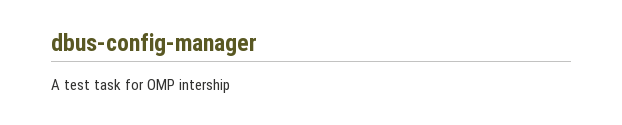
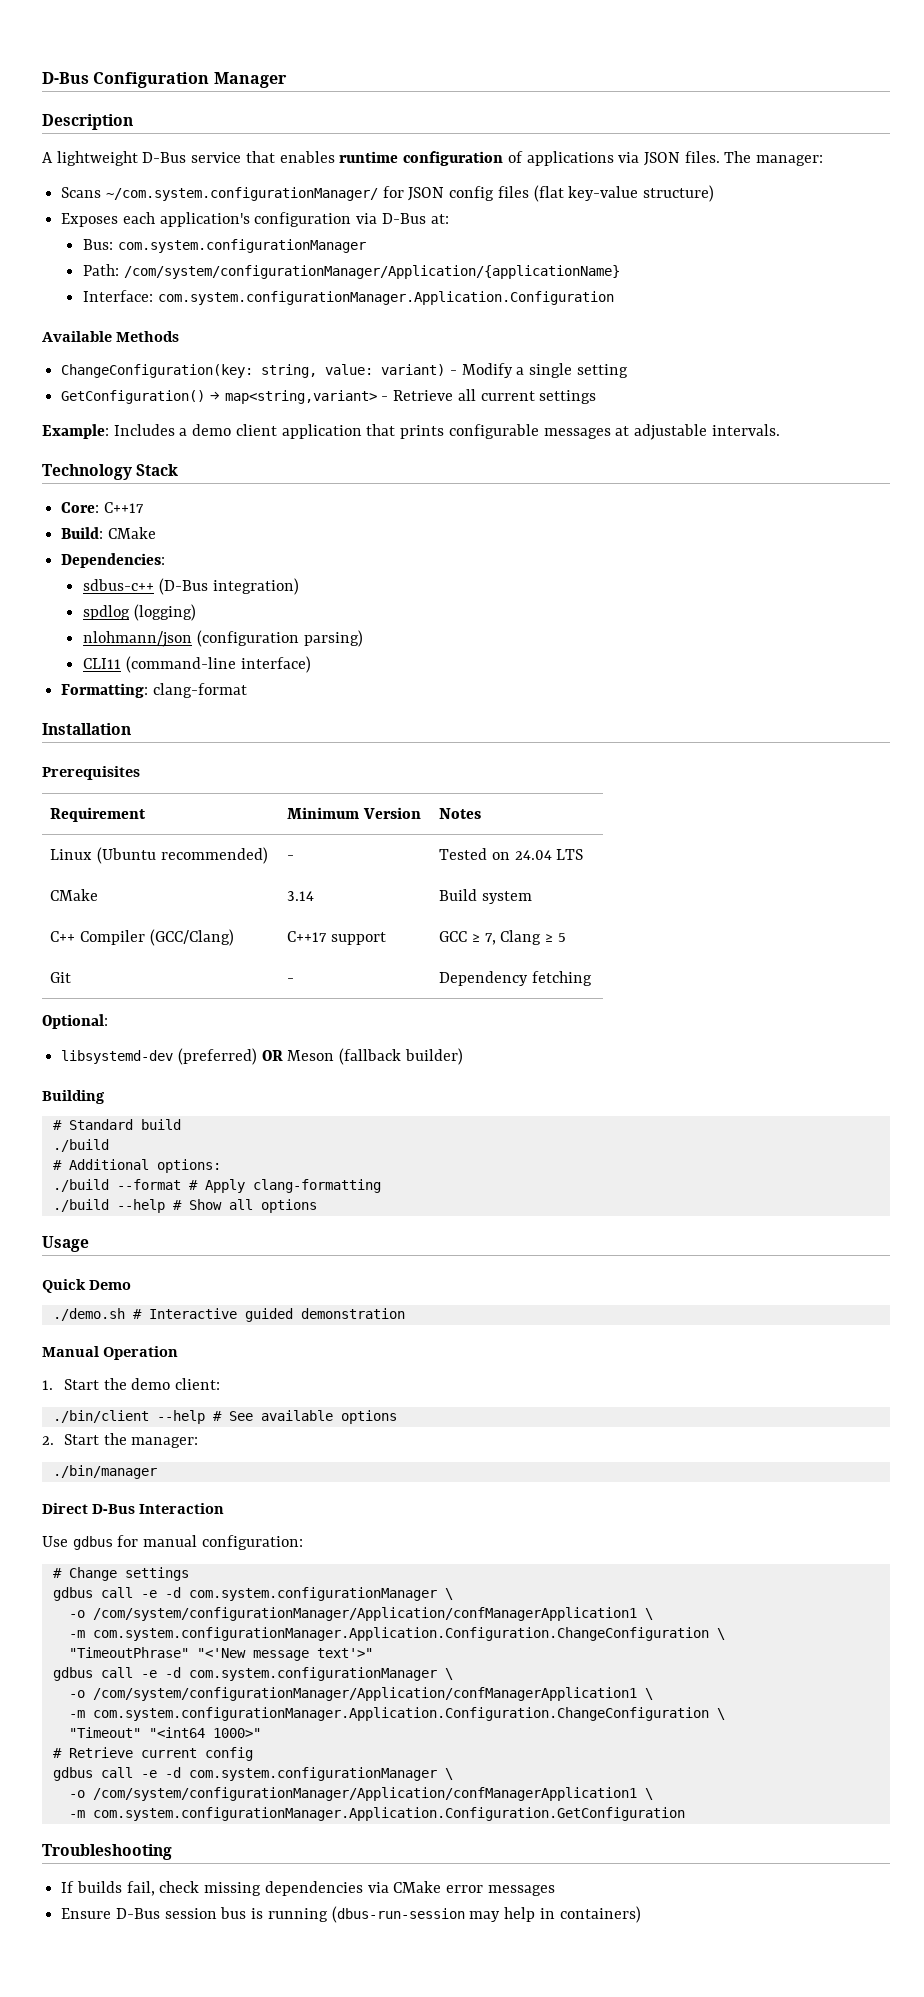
- dbus-config-manager
- A test task for OMP intership
+ D-Bus Configuration Manager
+ Description
+ A lightweight D-Bus service that enables runtime configuration of applications via JSON files. The manager:
+ Scans ~/com.system.configurationManager/ for JSON config files (flat key-value structure)
+ Exposes each application's configuration via D-Bus at:
+ Bus: com.system.configurationManager
+ Path: /com/system/configurationManager/Application/{applicationName}
+ Interface: com.system.configurationManager.Application.Configuration
+ Available Methods
+ ChangeConfiguration(key: string, value: variant) - Modify a single setting
+ GetConfiguration() → map<string,variant> - Retrieve all current settings
+ Example: Includes a demo client application that prints configurable messages at adjustable intervals.
+ Technology Stack
+ Core: C++17
+ Build: CMake
+ Dependencies:
+ sdbus-c++ (D-Bus integration)
+ spdlog (logging)
+ nlohmann/json (configuration parsing)
+ CLI11 (command-line interface)
+ Formatting: clang-format
+ Installation
+ Prerequisites
+ Requirement | Minimum Version | Notes
+ Linux (Ubuntu recommended) | - | Tested on 24.04 LTS
+ CMake | 3.14 | Build system
+ C++ Compiler (GCC/Clang) | C++17 support | GCC ≥ 7, Clang ≥ 5
+ Git | - | Dependency fetching
+ Optional:
+ libsystemd-dev (preferred) OR Meson (fallback builder)
+ Building
+ # Standard build
+ ./build
+ # Additional options:
+ ./build --format # Apply clang-formatting
+ ./build --help # Show all options
+ Usage
+ Quick Demo
+ ./demo.sh # Interactive guided demonstration
+ Manual Operation
+ 1. Start the demo client:
+ ./bin/client --help # See available options
+ 2. Start the manager:
+ ./bin/manager
+ Direct D-Bus Interaction
+ Use gdbus for manual configuration:
+ # Change settings
+ gdbus call -e -d com.system.configurationManager \
+ -o /com/system/configurationManager/Application/confManagerApplication1 \
+ -m com.system.configurationManager.Application.Configuration.ChangeConfiguration \
+ "TimeoutPhrase" "<'New message text'>"
+ gdbus call -e -d com.system.configurationManager \
+ -o /com/system/configurationManager/Application/confManagerApplication1 \
+ -m com.system.configurationManager.Application.Configuration.ChangeConfiguration \
+ "Timeout" "<int64 1000>"
+ # Retrieve current config
+ gdbus call -e -d com.system.configurationManager \
+ -o /com/system/configurationManager/Application/confManagerApplication1 \
+ -m com.system.configurationManager.Application.Configuration.GetConfiguration
+ Troubleshooting
+ If builds fail, check missing dependencies via CMake error messages
+ Ensure D-Bus session bus is running (dbus-run-session may help in containers)

